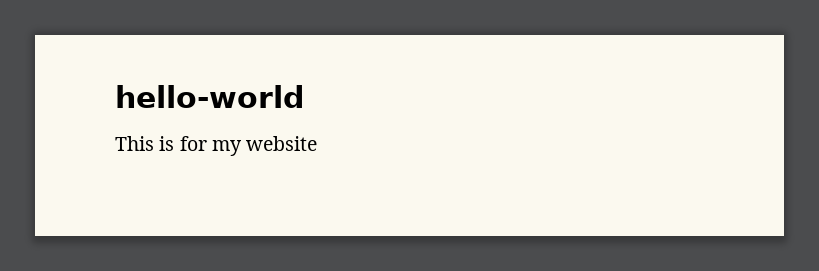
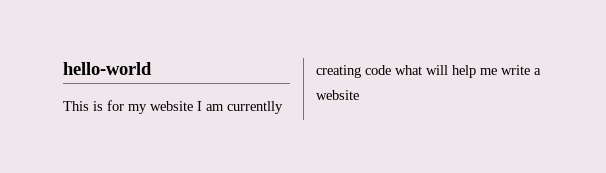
- This is for my website
+ This is for my website I am currentlly creating code what will help me write a website

